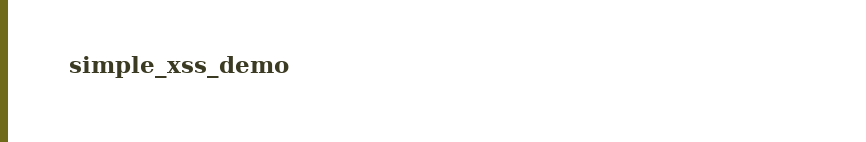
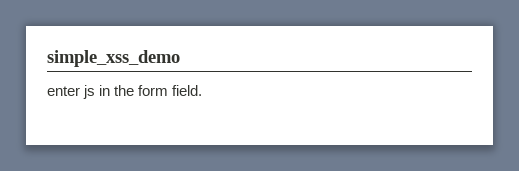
+ enter js in the form field.

